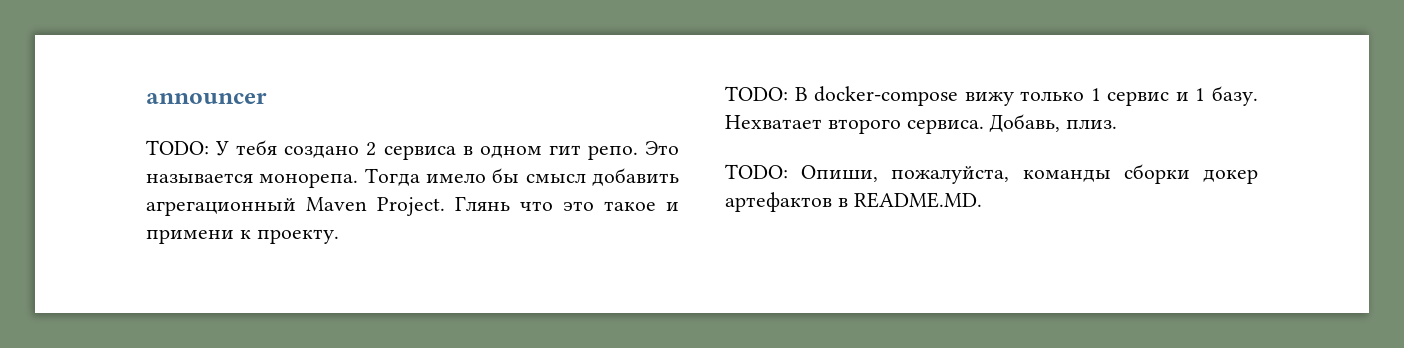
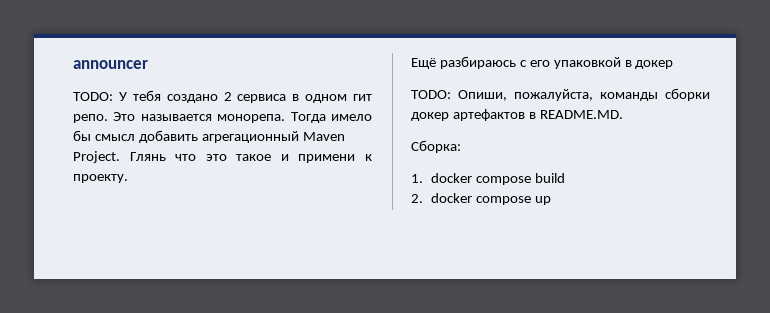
- TODO: В docker-compose вижу только 1 сервис и 1 базу. Нехватает второго сервиса. Добавь, плиз.
+ Ещё разбираюсь с его упаковкой в докер
+ Сборка:
+ 1. docker compose build
+ 2. docker compose up

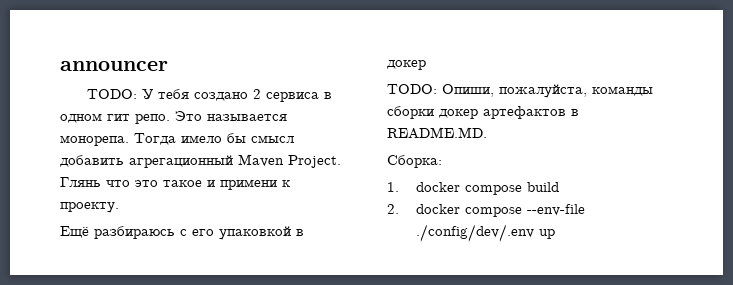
- 2. docker compose up
+ 2. docker compose --env-file ./config/dev/.env up

